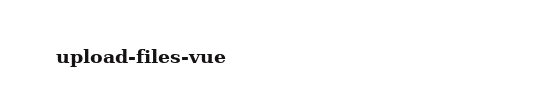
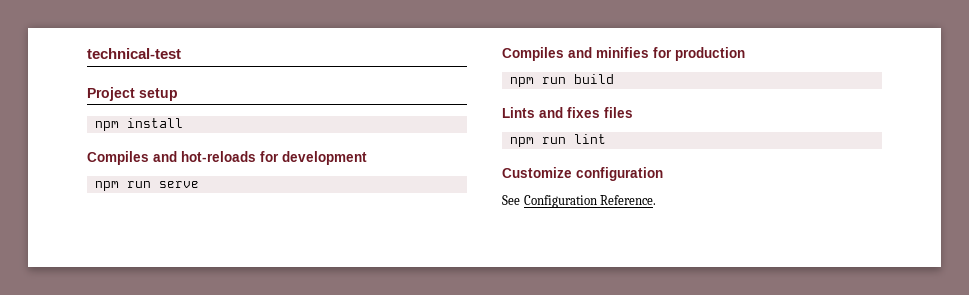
- upload-files-vue
+ technical-test
+ Project setup
+ npm install
+ Compiles and hot-reloads for development
+ npm run serve
+ Compiles and minifies for production
+ npm run build
+ Lints and fixes files
+ npm run lint
+ Customize configuration
+ See Configuration Reference.

